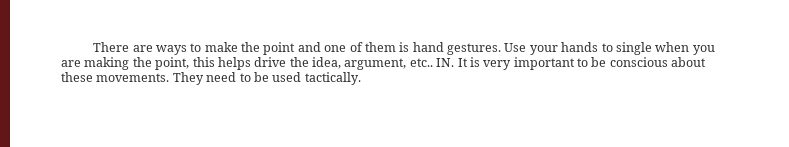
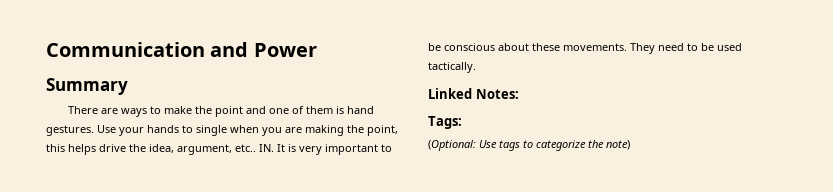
+ Communication and Power
+ Summary
+ Linked Notes:
+ Tags:
+ (Optional: Use tags to categorize the note)

